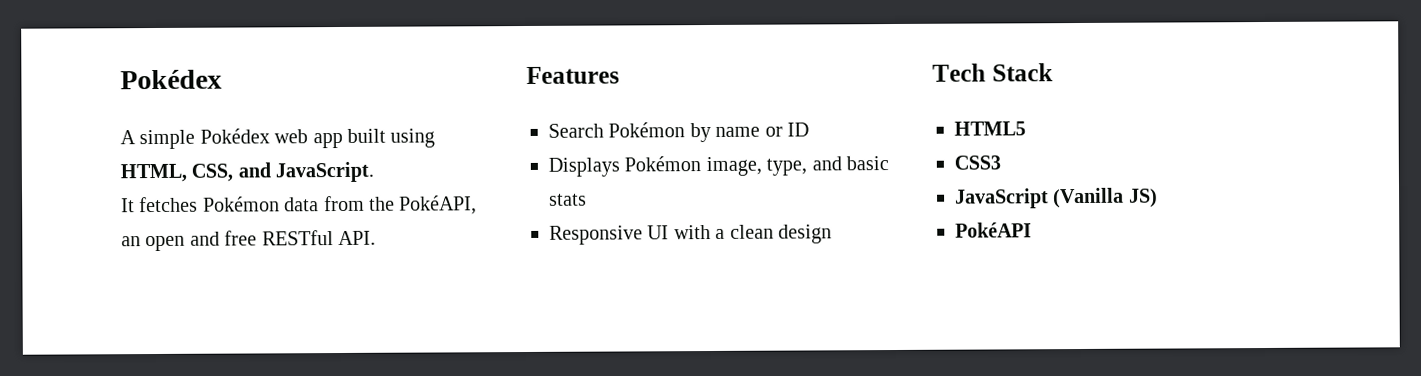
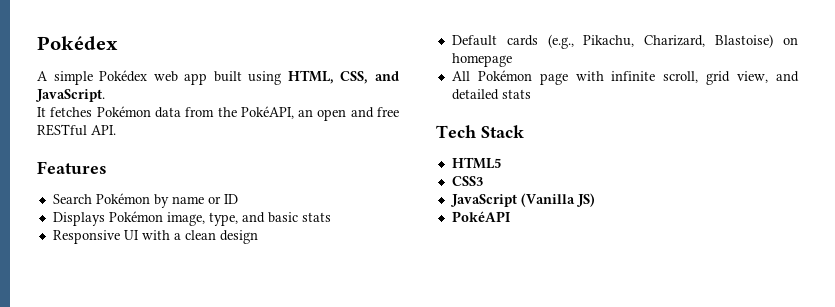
+ Default cards (e.g., Pikachu, Charizard, Blastoise) on homepage
+ All Pokémon page with infinite scroll, grid view, and detailed stats

